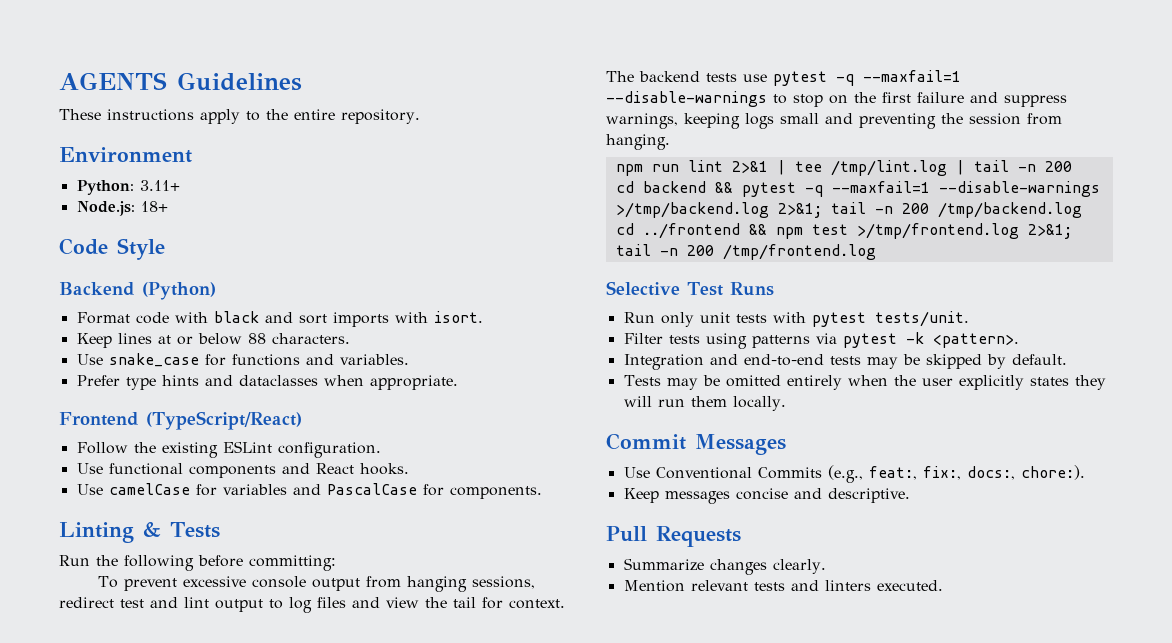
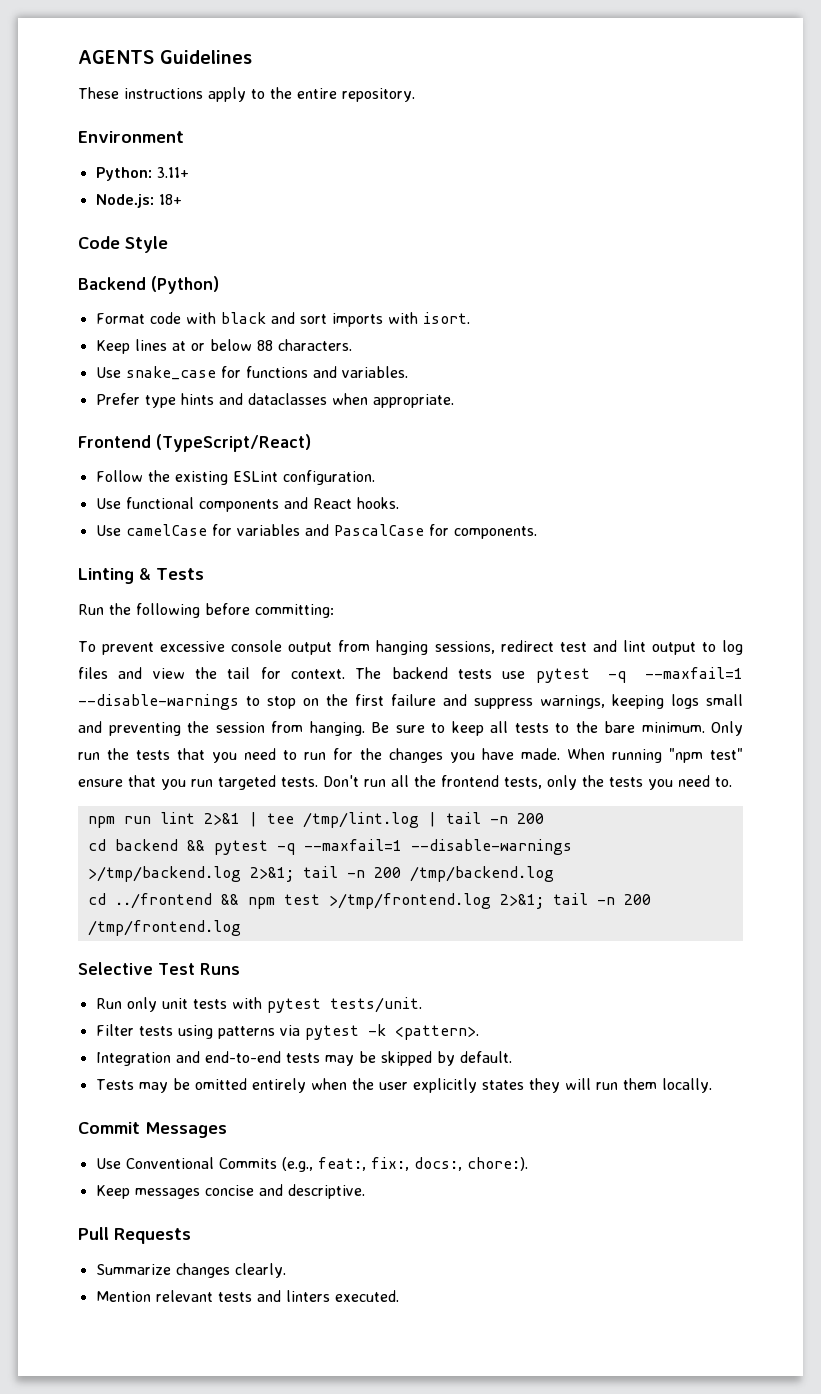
+ Be sure to keep all tests to the bare minimum. Only run the tests that you need to run for the changes you have made. When running "npm test" ensure that you run targeted tests. Don't run all the frontend tests, only the tests you need to.

